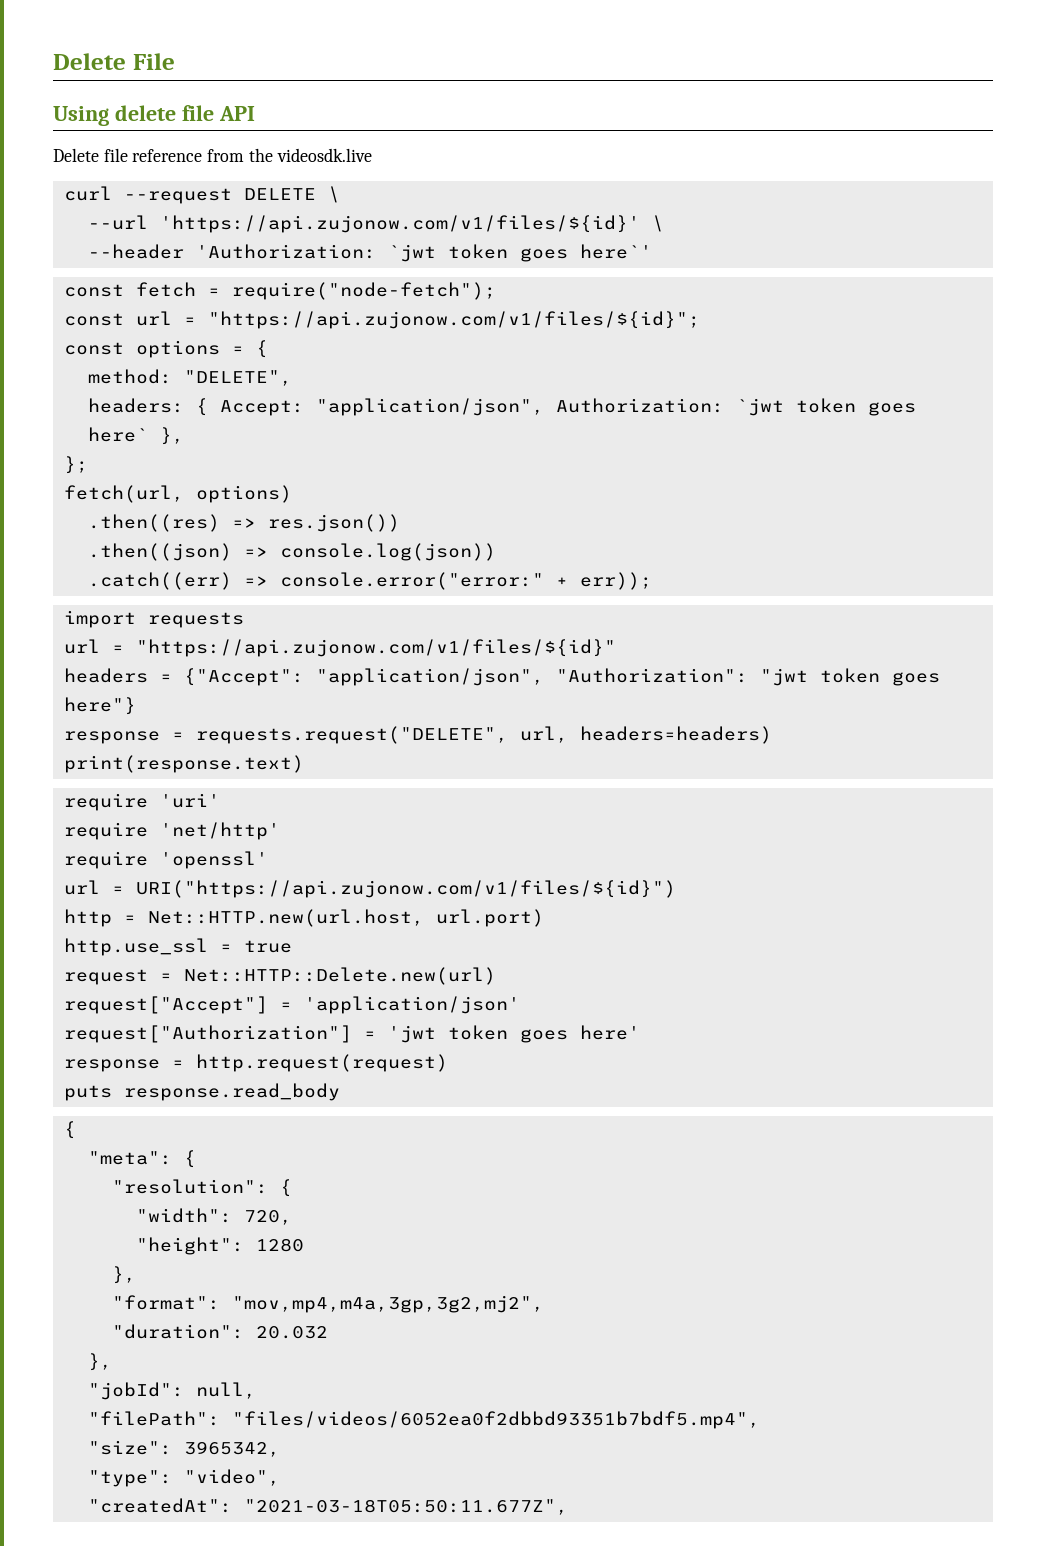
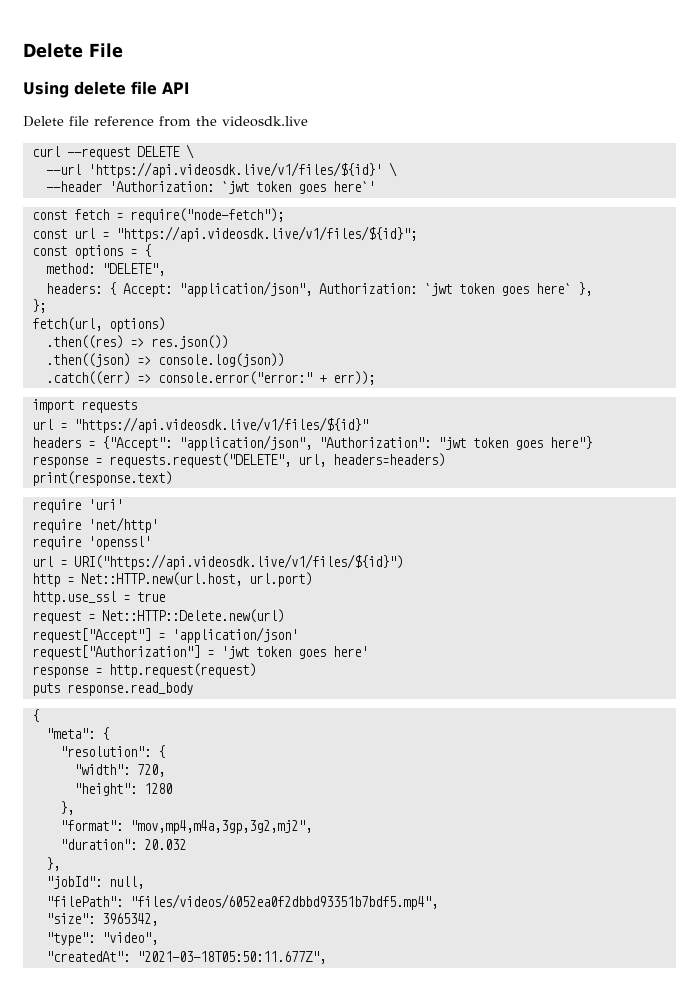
- --url 'https://api.zujonow.com/v1/files/${id}' \
+ --url 'https://api.videosdk.live/v1/files/${id}' \
- const url = "https://api.zujonow.com/v1/files/${id}";
+ const url = "https://api.videosdk.live/v1/files/${id}";
- url = "https://api.zujonow.com/v1/files/${id}"
+ url = "https://api.videosdk.live/v1/files/${id}"
- url = URI("https://api.zujonow.com/v1/files/${id}")
+ url = URI("https://api.videosdk.live/v1/files/${id}")

